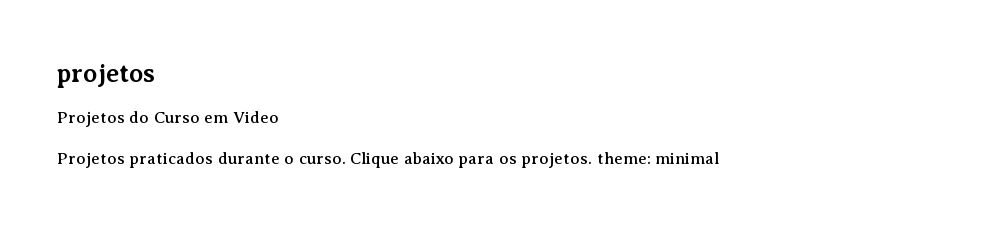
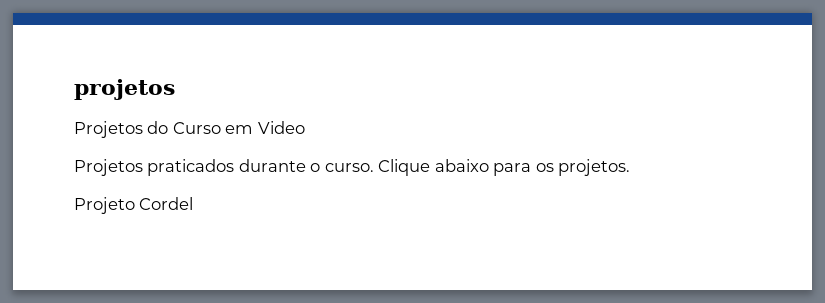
- Clique abaixo para os projetos. theme: minimal
+ Clique abaixo para os projetos.
+ Projeto Cordel

